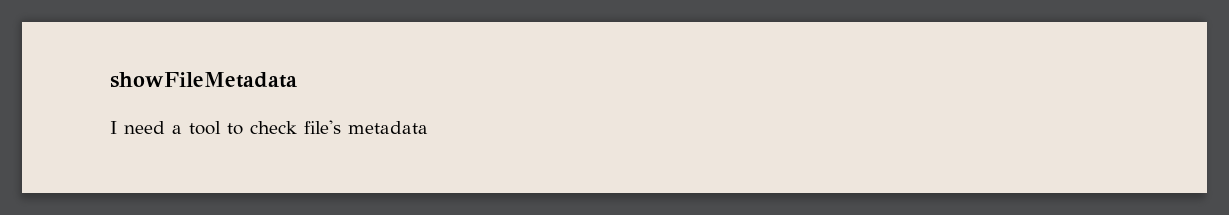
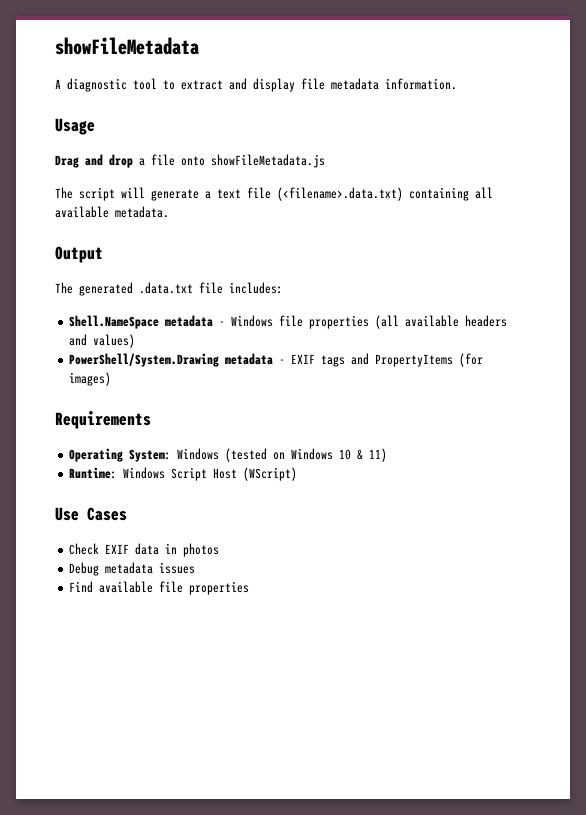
- I need a tool to check file's metadata
+ A diagnostic tool to extract and display file metadata information.
+ Usage
+ Drag and drop a file onto showFileMetadata.js
+ The script will generate a text file (<filename>.data.txt) containing all available metadata.
+ Output
+ The generated .data.txt file includes:
+ Shell.NameSpace metadata - Windows file properties (all available headers and values)
+ PowerShell/System.Drawing metadata - EXIF tags and PropertyItems (for images)
+ Requirements
+ Operating System: Windows (tested on Windows 10 & 11)
+ Runtime: Windows Script Host (WScript)
+ Use Cases
+ Check EXIF data in photos
+ Debug metadata issues
+ Find available file properties

